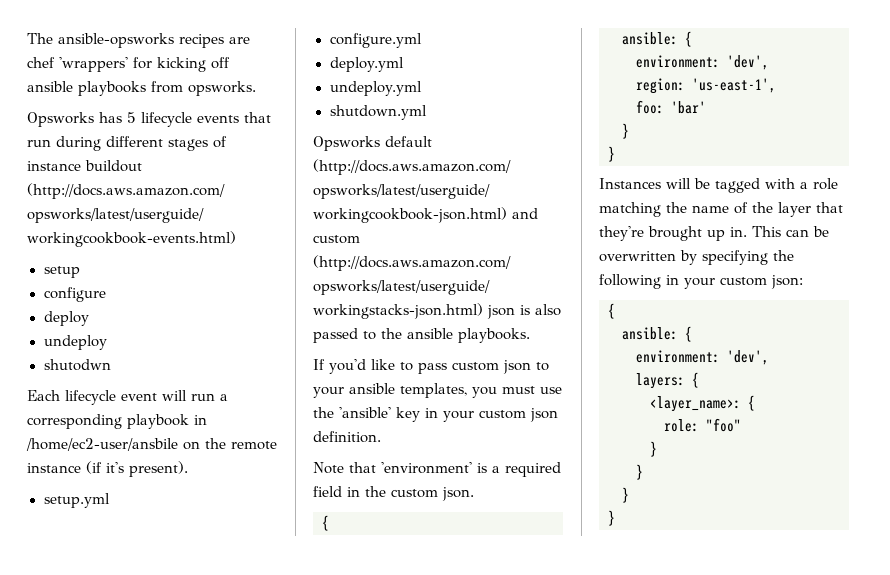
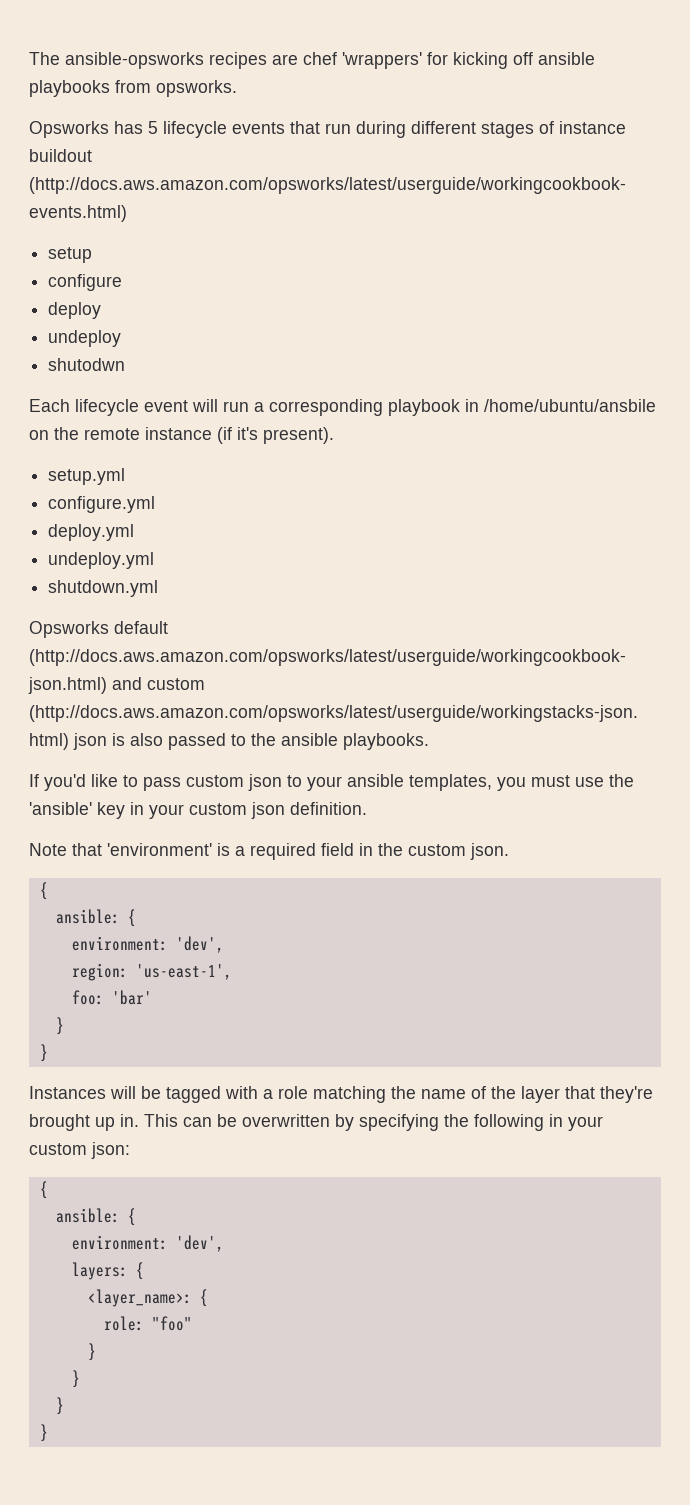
- Each lifecycle event will run a corresponding playbook in /home/ec2-user/ansbile on the remote instance (if it's present).
+ Each lifecycle event will run a corresponding playbook in /home/ubuntu/ansbile on the remote instance (if it's present).

